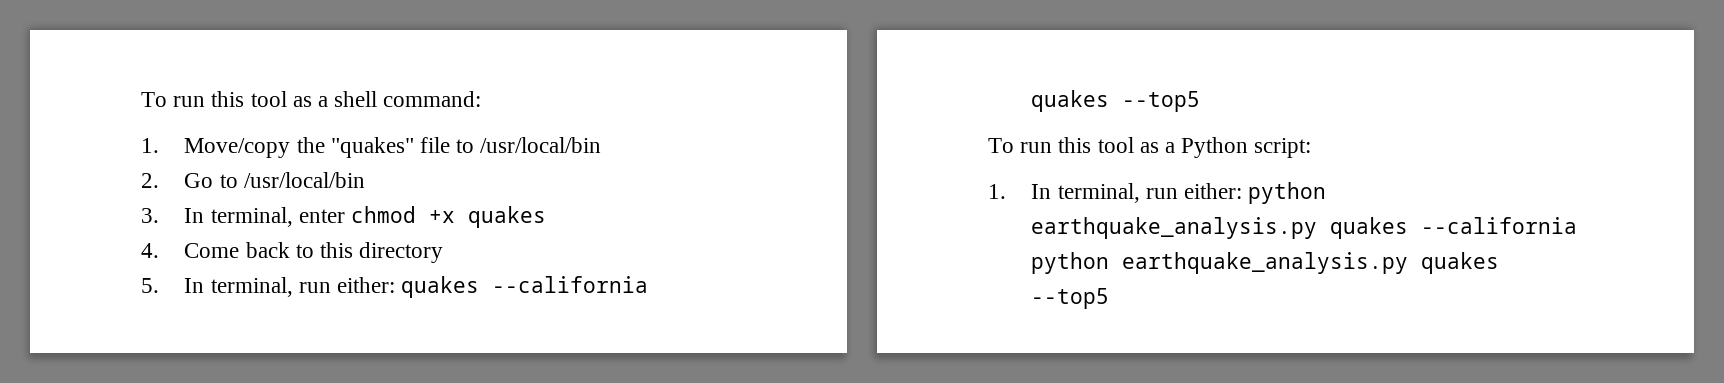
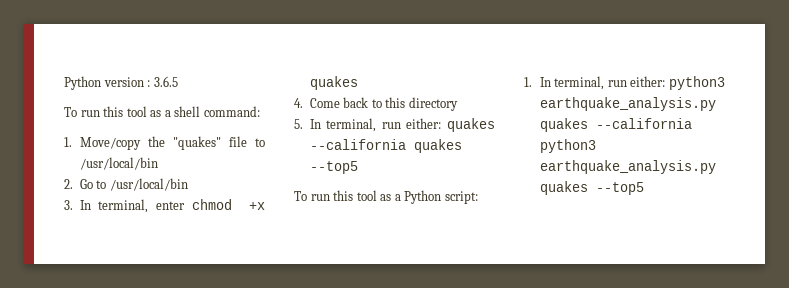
+ Python version : 3.6.5
- 1. In terminal, run either: python earthquake_analysis.py quakes --california python earthquake_analysis.py quakes --top5
+ 1. In terminal, run either: python3 earthquake_analysis.py quakes --california python3 earthquake_analysis.py quakes --top5

